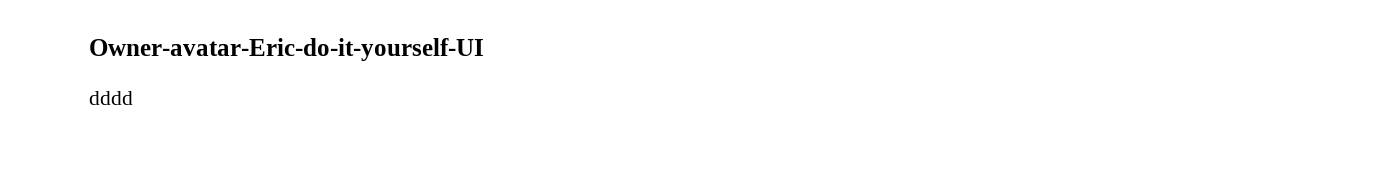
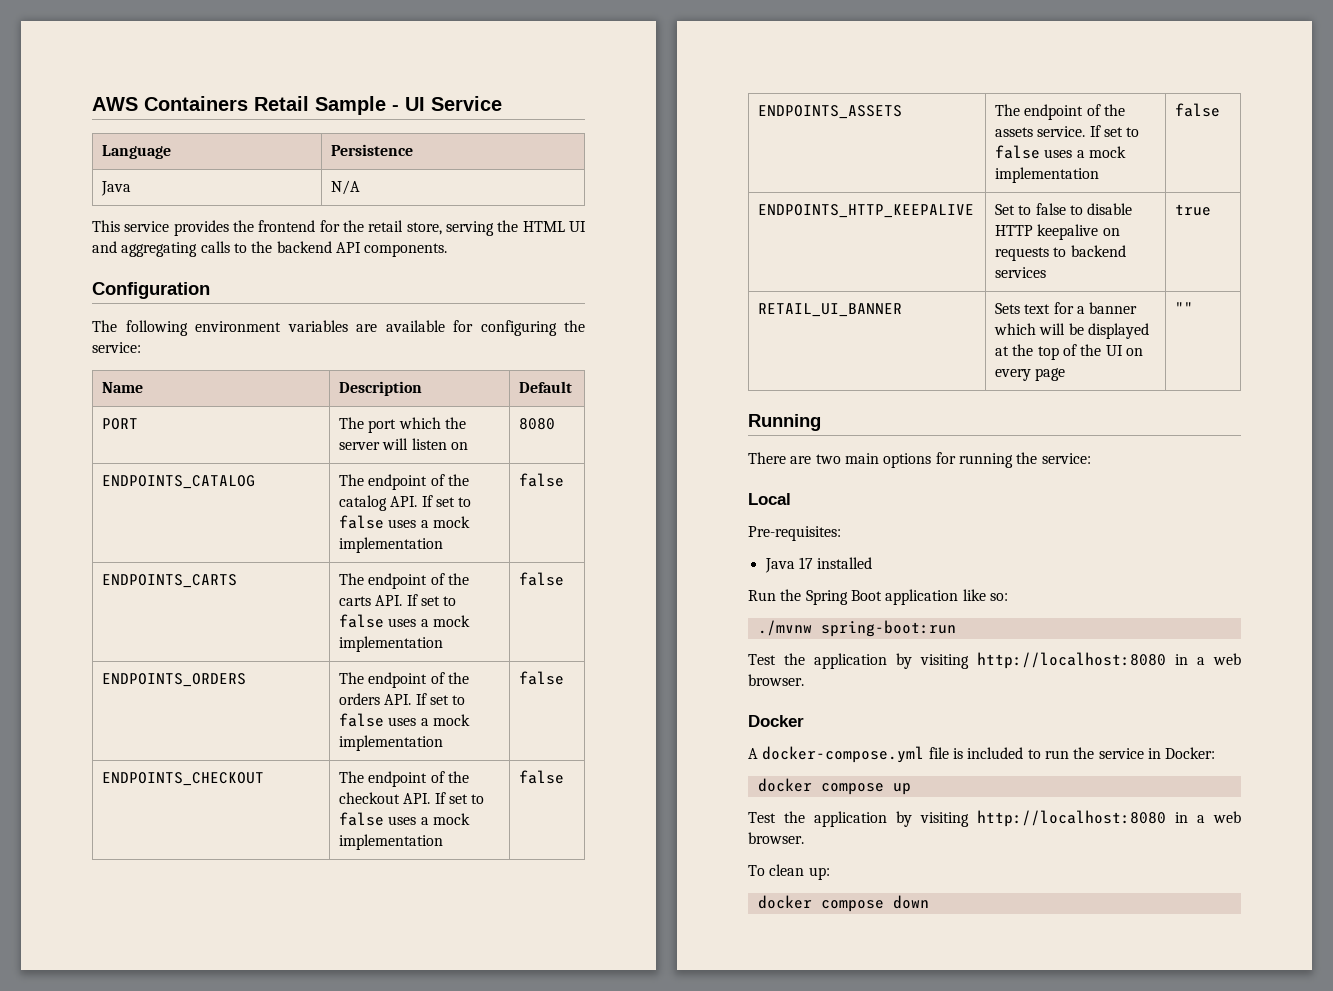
- Owner-avatar-Eric-do-it-yourself-UI
- dddd
+ AWS Containers Retail Sample - UI Service
+ Language | Persistence
+ Java | N/A
+ This service provides the frontend for the retail store, serving the HTML UI and aggregating calls to the backend API components.
+ Configuration
+ The following environment variables are available for configuring the service:
+ Name | Description | Default
+ PORT | The port which the server will listen on | 8080
+ ENDPOINTS_CATALOG | The endpoint of the catalog API. If set to false uses a mock implementation | false
+ ENDPOINTS_CARTS | The endpoint of the carts API. If set to false uses a mock implementation | false
+ ENDPOINTS_ORDERS | The endpoint of the orders API. If set to false uses a mock implementation | false
+ ENDPOINTS_CHECKOUT | The endpoint of the checkout API. If set to false uses a mock implementation | false
+ ENDPOINTS_ASSETS | The endpoint of the assets service. If set to false uses a mock implementation | false
+ ENDPOINTS_HTTP_KEEPALIVE | Set to false to disable HTTP keepalive on requests to backend services | true
+ RETAIL_UI_BANNER | Sets text for a banner which will be displayed at the top of the UI on every page | ""
+ Running
+ There are two main options for running the service:
+ Local
+ Pre-requisites:
+ Java 17 installed
+ Run the Spring Boot application like so:
+ ./mvnw spring-boot:run
+ Test the application by visiting http://localhost:8080 in a web browser.
+ Docker
+ A docker-compose.yml file is included to run the service in Docker:
+ docker compose up
+ Test the application by visiting http://localhost:8080 in a web browser.
+ To clean up:
+ docker compose down

